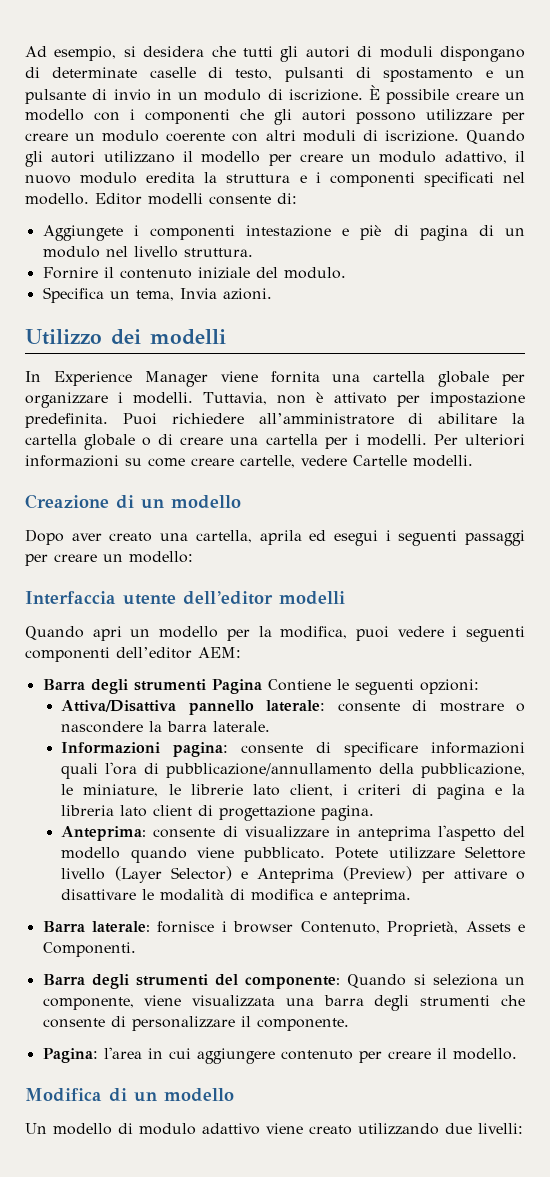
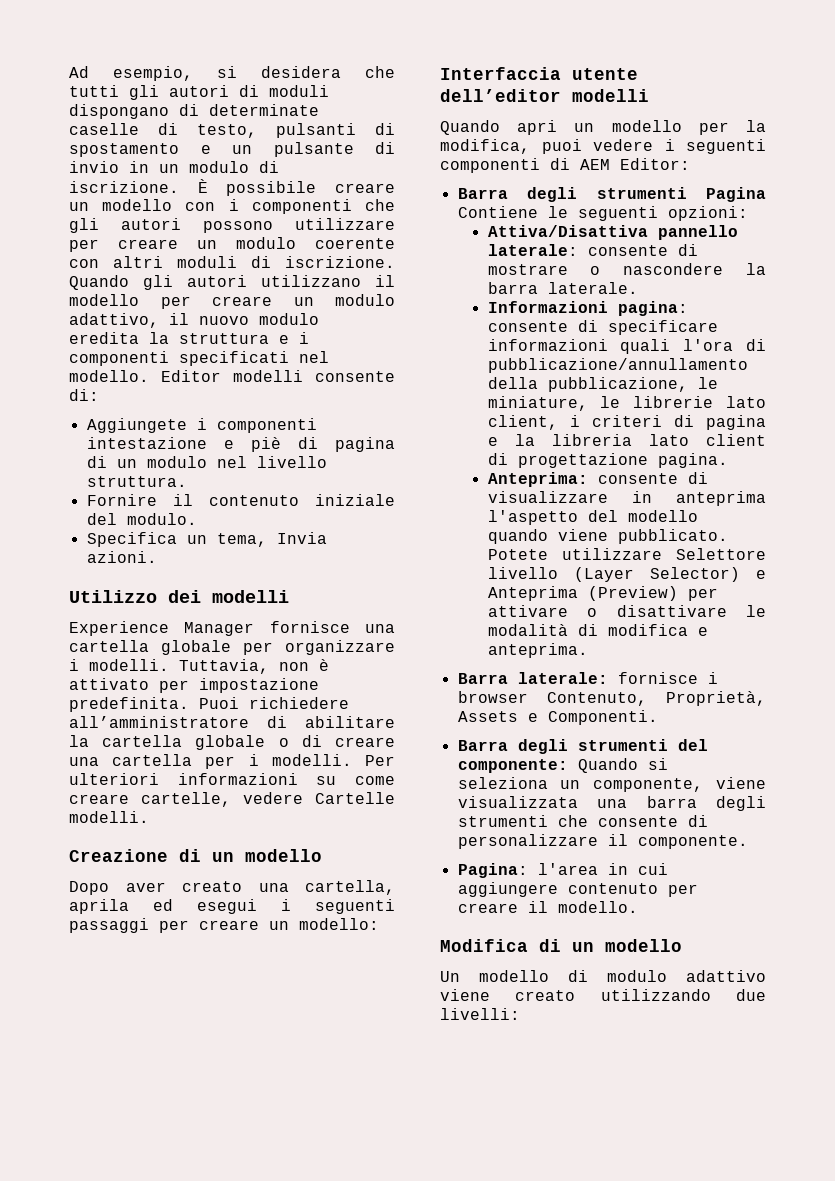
- In Experience Manager viene fornita una cartella globale per organizzare i modelli.
+ Experience Manager fornisce una cartella globale per organizzare i modelli.
- Quando apri un modello per la modifica, puoi vedere i seguenti componenti dell’editor AEM:
+ Quando apri un modello per la modifica, puoi vedere i seguenti componenti di AEM Editor:

